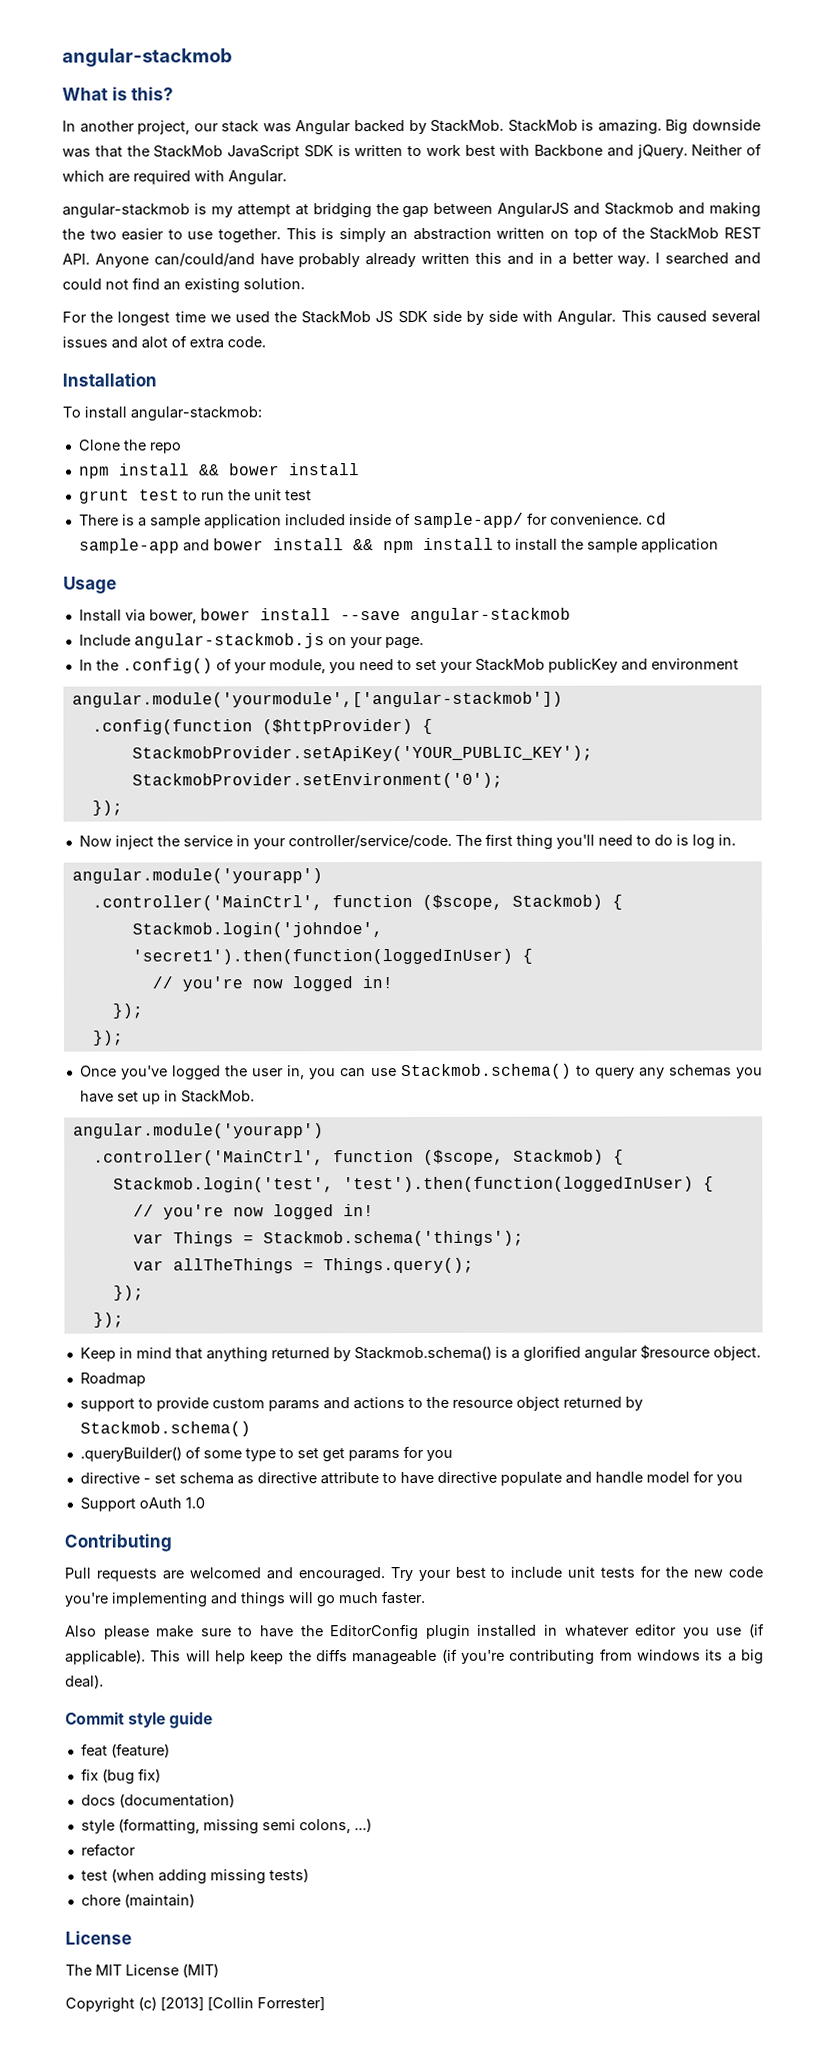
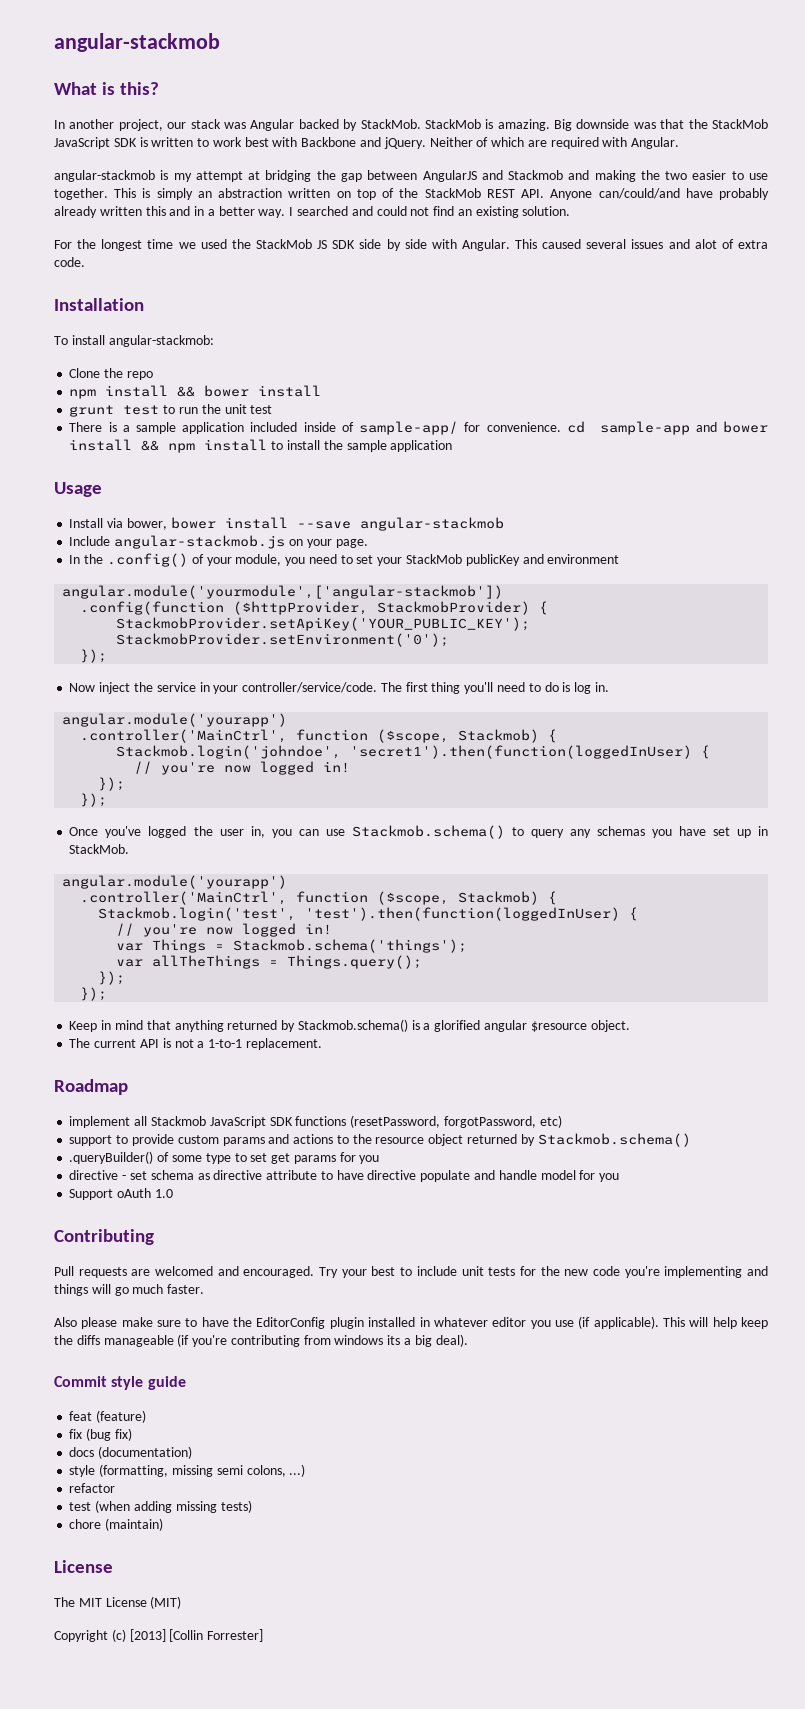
- .config(function ($httpProvider) {
+ .config(function ($httpProvider, StackmobProvider) {
+ The current API is not a 1-to-1 replacement.
  Roadmap
+ implement all Stackmob JavaScript SDK functions (resetPassword, forgotPassword, etc)

